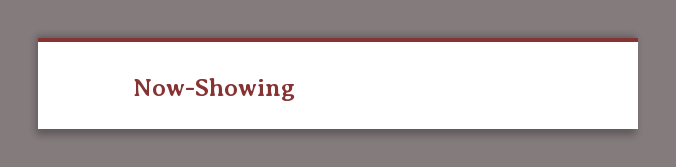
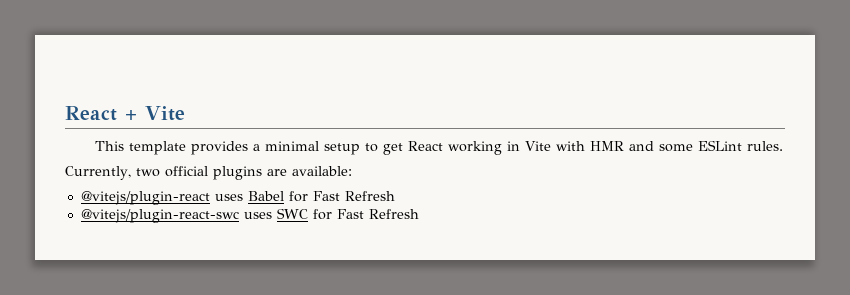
- Now-Showing
+ React + Vite
+ This template provides a minimal setup to get React working in Vite with HMR and some ESLint rules.
+ Currently, two official plugins are available:
+ @vitejs/plugin-react uses Babel for Fast Refresh
+ @vitejs/plugin-react-swc uses SWC for Fast Refresh

